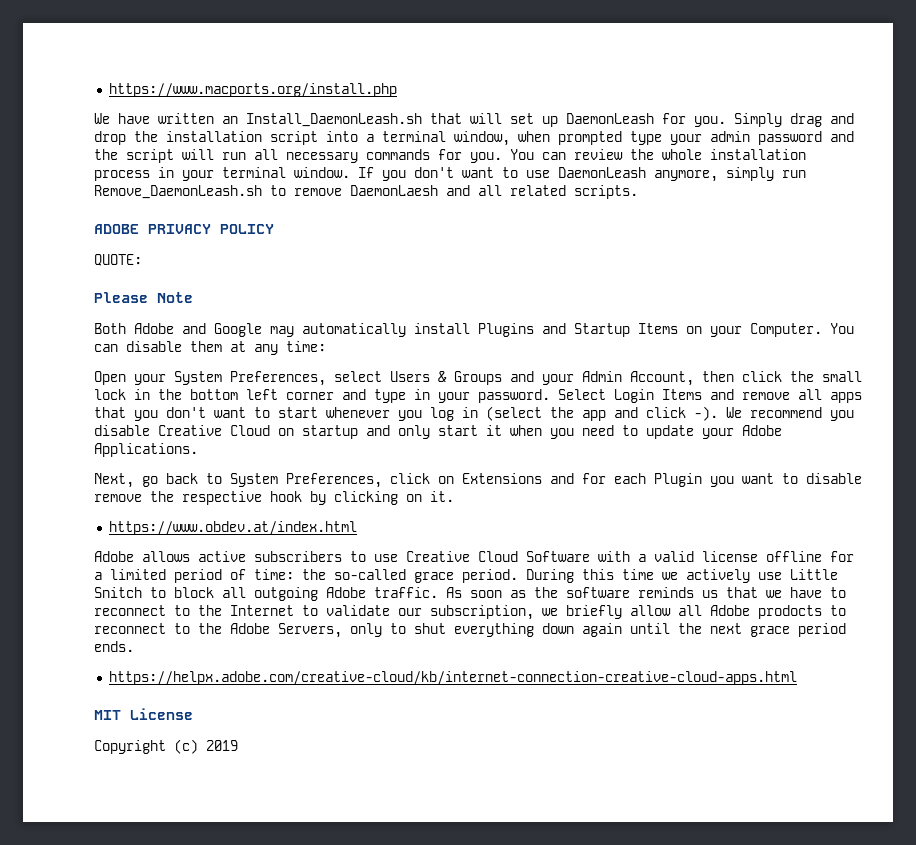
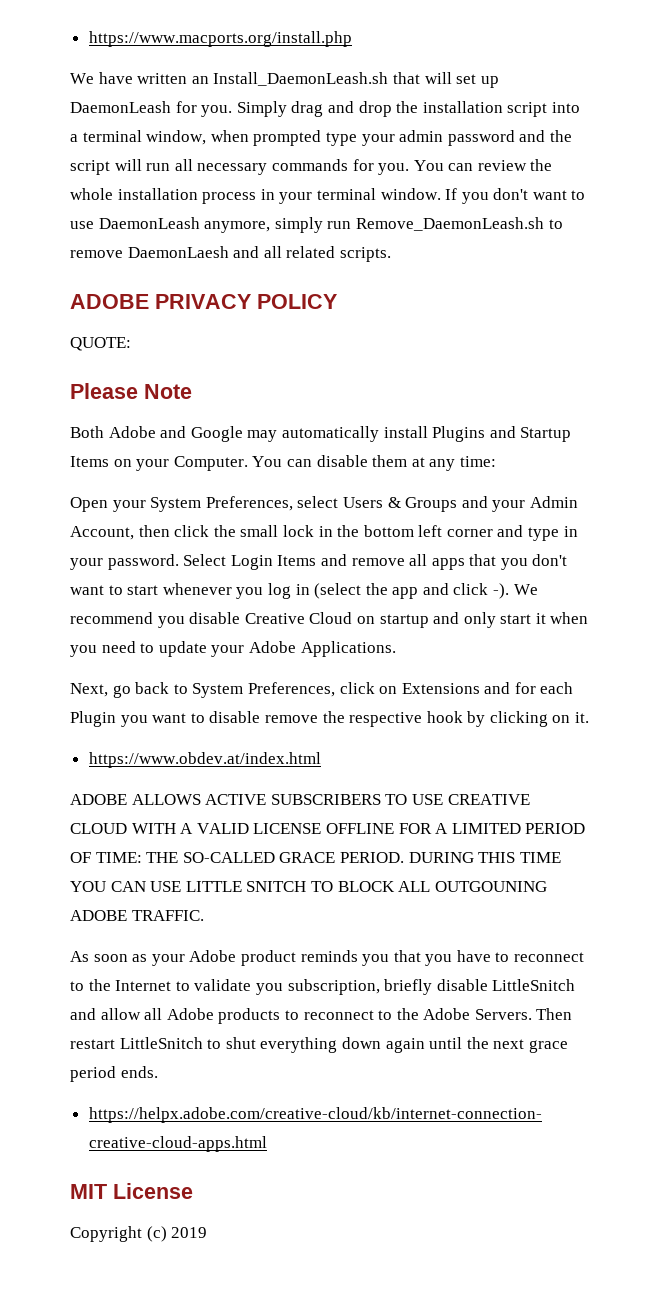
- Adobe allows active subscribers to use Creative Cloud Software with a valid license offline for a limited period of time: the so-called grace period. During this time we actively use Little Snitch to block all outgoing Adobe traffic. As soon as the software reminds us that we have to reconnect to the Internet to validate our subscription, we briefly allow all Adobe prodocts to reconnect to the Adobe Servers, only to shut everything down again until the next grace period ends.
+ ADOBE ALLOWS ACTIVE SUBSCRIBERS TO USE CREATIVE CLOUD WITH A VALID LICENSE OFFLINE FOR A LIMITED PERIOD OF TIME: THE SO-CALLED GRACE PERIOD. DURING THIS TIME YOU CAN USE LITTLE SNITCH TO BLOCK ALL OUTGOUNING ADOBE TRAFFIC.
+ As soon as your Adobe product reminds you that you have to reconnect to the Internet to validate you subscription, briefly disable LittleSnitch and allow all Adobe products to reconnect to the Adobe Servers. Then restart LittleSnitch to shut everything down again until the next grace period ends.

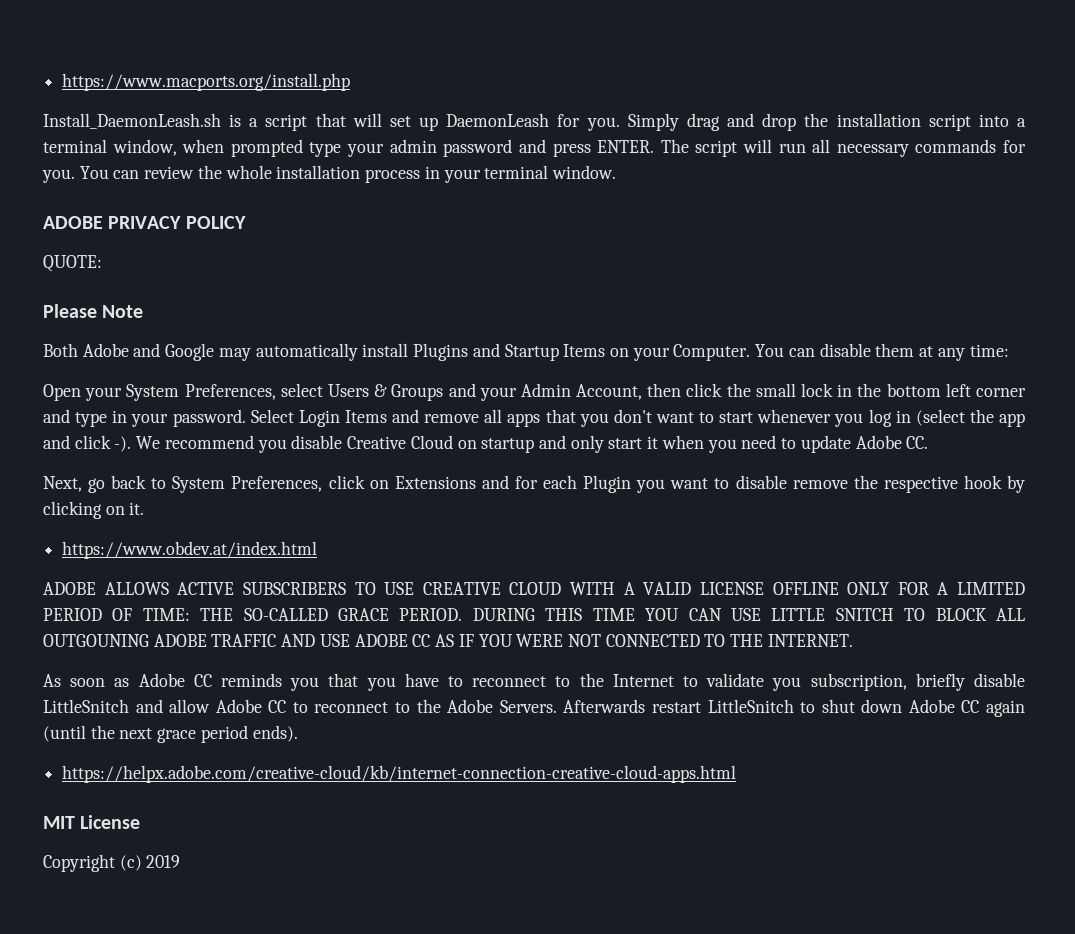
- We have written an Install_DaemonLeash.sh that will set up DaemonLeash for you.
+ Install_DaemonLeash.sh is a script that will set up DaemonLeash for you.
- Simply drag and drop the installation script into a terminal window, when prompted type your admin password and the script will run all necessary commands for you.
+ Simply drag and drop the installation script into a terminal window, when prompted type your admin password and press ENTER. The script will run all necessary commands for you.
- If you don't want to use DaemonLeash anymore, simply run Remove_DaemonLeash.sh to remove DaemonLaesh and all related scripts.
- We recommend you disable Creative Cloud on startup and only start it when you need to update your Adobe Applications.
+ We recommend you disable Creative Cloud on startup and only start it when you need to update Adobe CC.
- ADOBE ALLOWS ACTIVE SUBSCRIBERS TO USE CREATIVE CLOUD WITH A VALID LICENSE OFFLINE FOR A LIMITED PERIOD OF TIME: THE SO-CALLED GRACE PERIOD.
+ ADOBE ALLOWS ACTIVE SUBSCRIBERS TO USE CREATIVE CLOUD WITH A VALID LICENSE OFFLINE ONLY FOR A LIMITED PERIOD OF TIME: THE SO-CALLED GRACE PERIOD.
- DURING THIS TIME YOU CAN USE LITTLE SNITCH TO BLOCK ALL OUTGOUNING ADOBE TRAFFIC.
+ DURING THIS TIME YOU CAN USE LITTLE SNITCH TO BLOCK ALL OUTGOUNING ADOBE TRAFFIC AND USE ADOBE CC AS IF YOU WERE NOT CONNECTED TO THE INTERNET.
- As soon as your Adobe product reminds you that you have to reconnect to the Internet to validate you subscription, briefly disable LittleSnitch and allow all Adobe products to reconnect to the Adobe Servers.
+ As soon as Adobe CC reminds you that you have to reconnect to the Internet to validate you subscription, briefly disable LittleSnitch and allow Adobe CC to reconnect to the Adobe Servers.
- Then restart LittleSnitch to shut everything down again until the next grace period ends.
+ Afterwards restart LittleSnitch to shut down Adobe CC again (until the next grace period ends).

